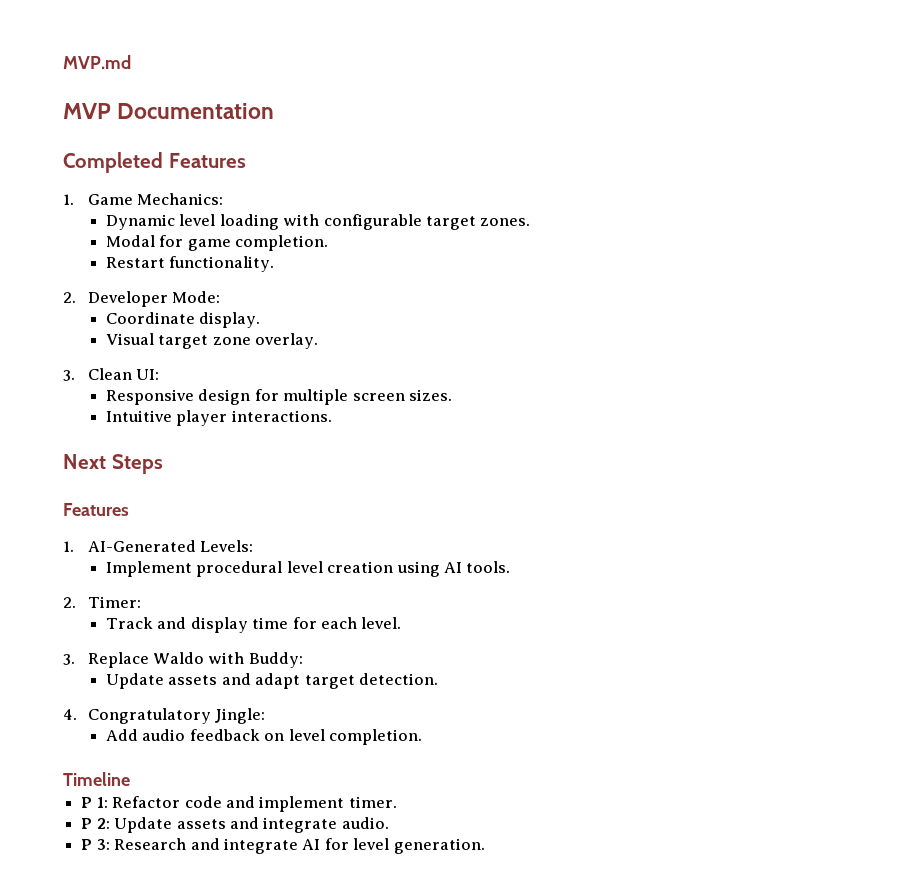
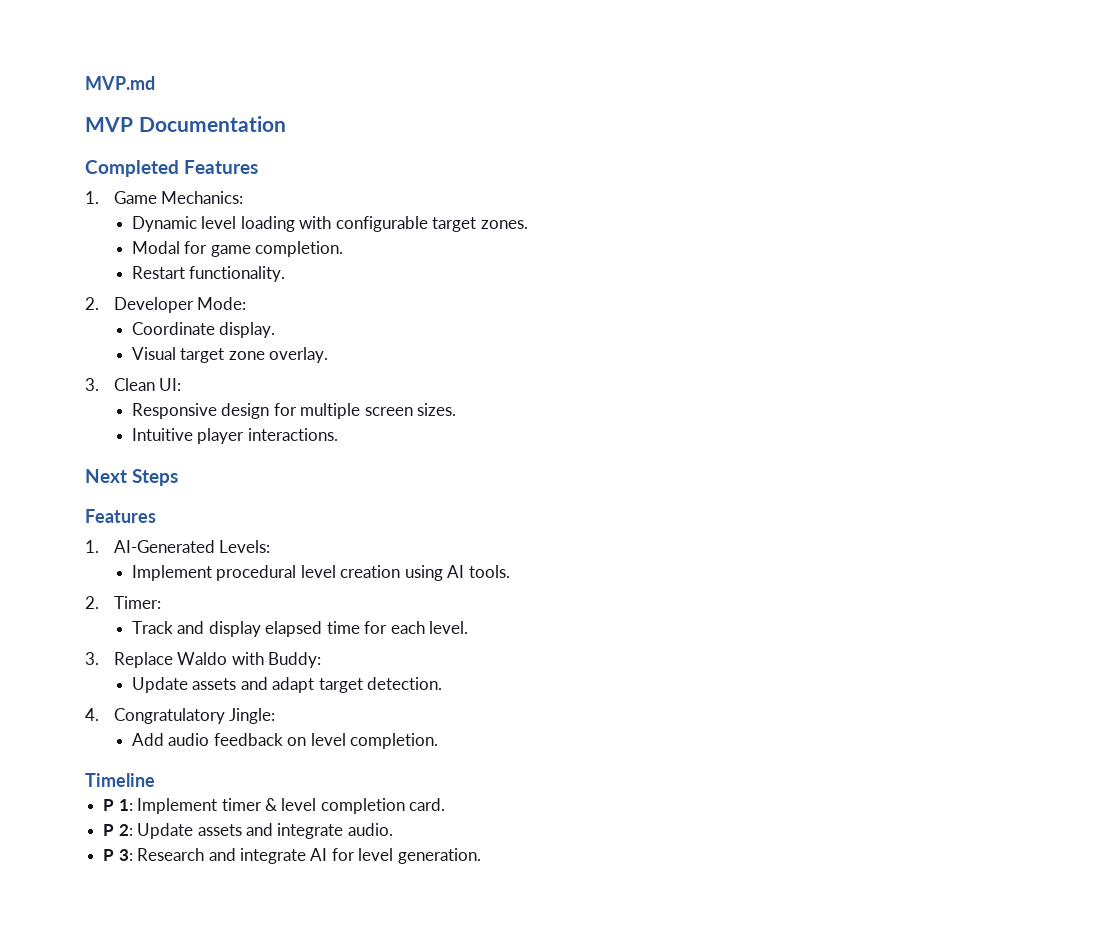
- Track and display time for each level.
+ Track and display elapsed time for each level.
- P 1: Refactor code and implement timer.
+ P 1: Implement timer & level completion card.

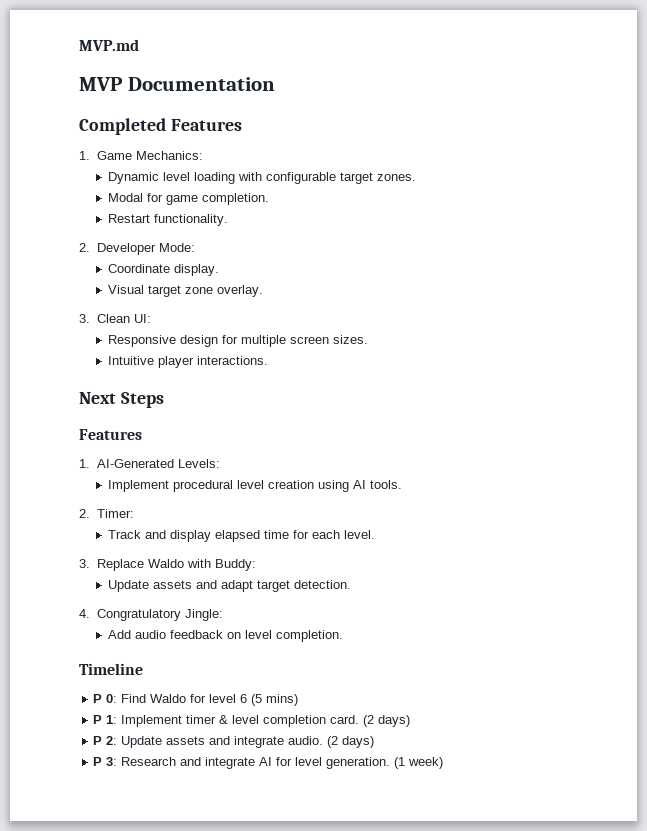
+ P 0: Find Waldo for level 6 (5 mins)
- P 1: Implement timer & level completion card.
+ P 1: Implement timer & level completion card. (2 days)
- P 2: Update assets and integrate audio.
+ P 2: Update assets and integrate audio. (2 days)
+ (1 week)

